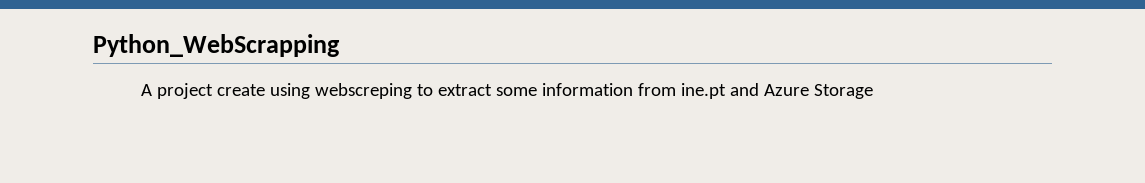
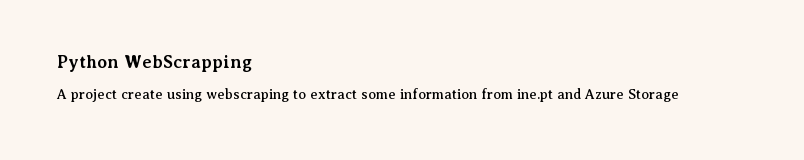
- Python_WebScrapping
+ Python WebScrapping
- A project create using webscreping to extract some information from ine.pt and Azure Storage
+ A project create using webscraping to extract some information from ine.pt and Azure Storage

